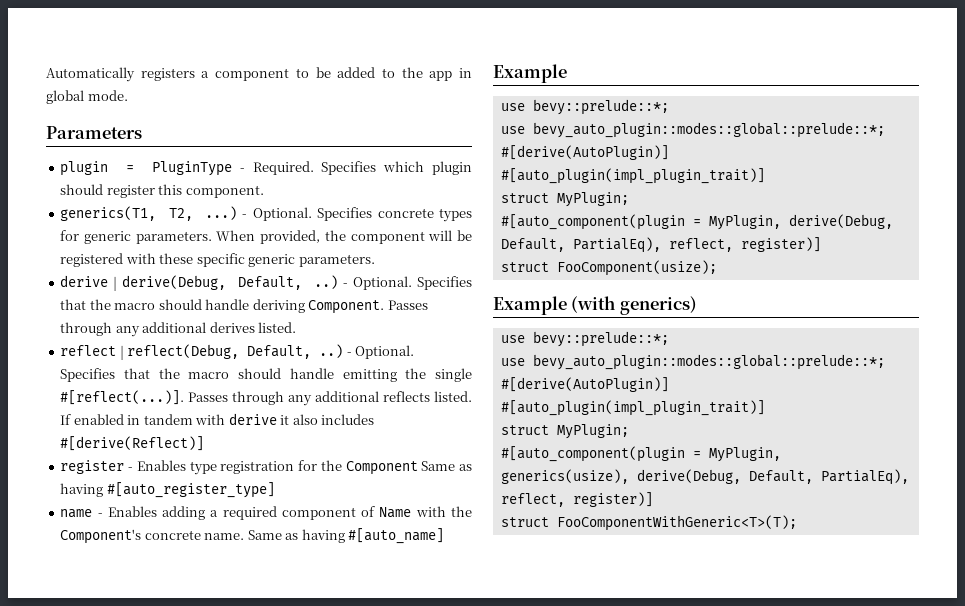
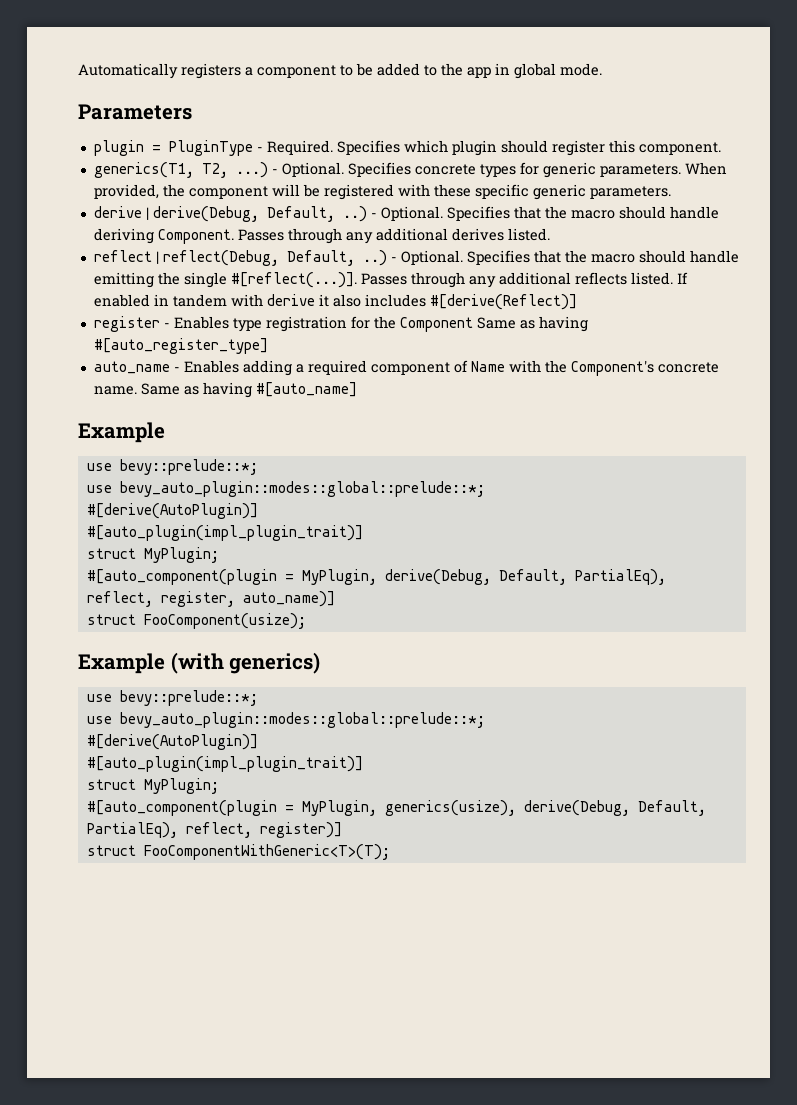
- name - Enables adding a required component of Name with the Component's concrete name.
+ auto_name - Enables adding a required component of Name with the Component's concrete name.
- #[auto_component(plugin = MyPlugin, derive(Debug, Default, PartialEq), reflect, register)]
+ #[auto_component(plugin = MyPlugin, derive(Debug, Default, PartialEq), reflect, register, auto_name)]

